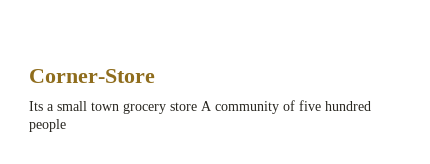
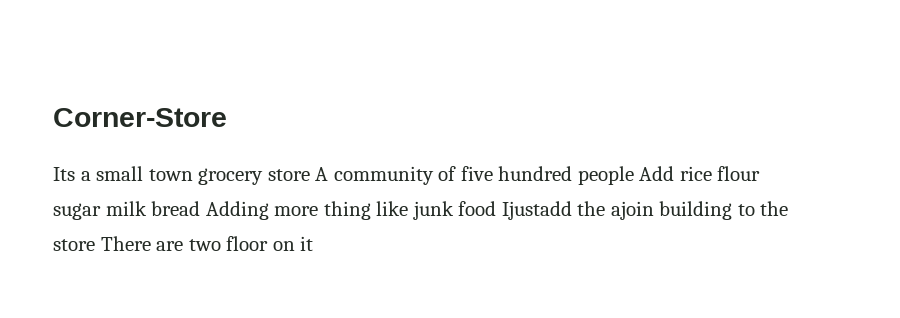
- Its a small town grocery store A community of five hundred people
+ Its a small town grocery store A community of five hundred people Add rice flour sugar milk bread Adding more thing like junk food Ijustadd the ajoin building to the store There are two floor on it

